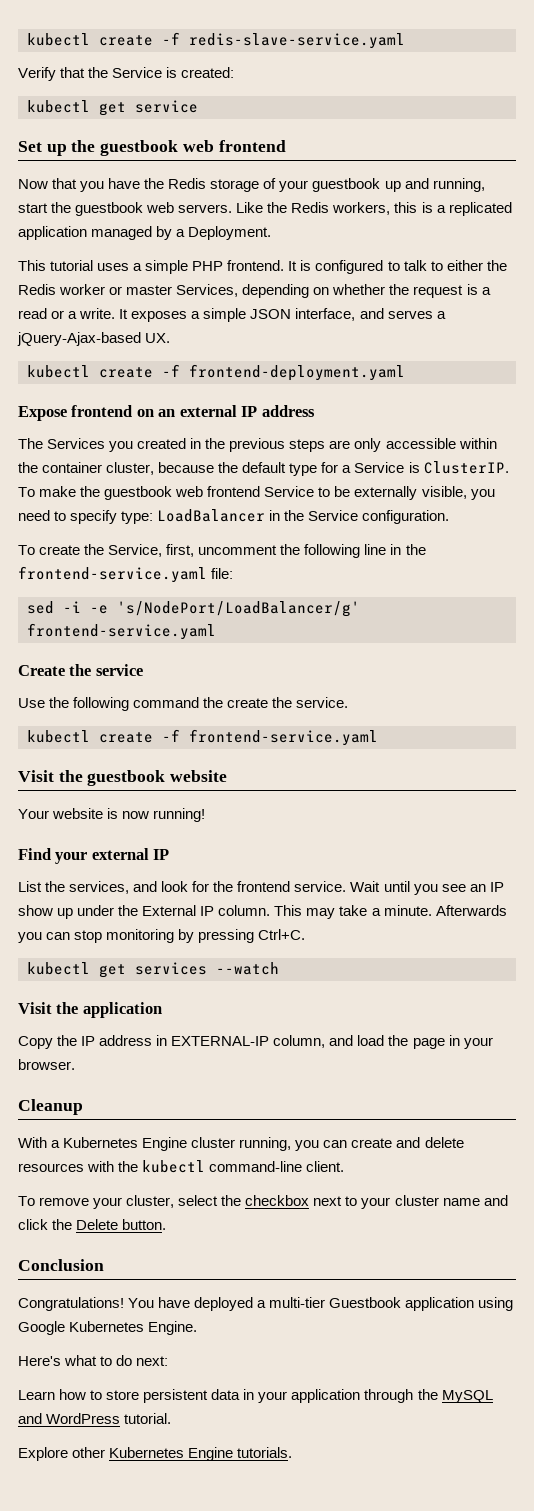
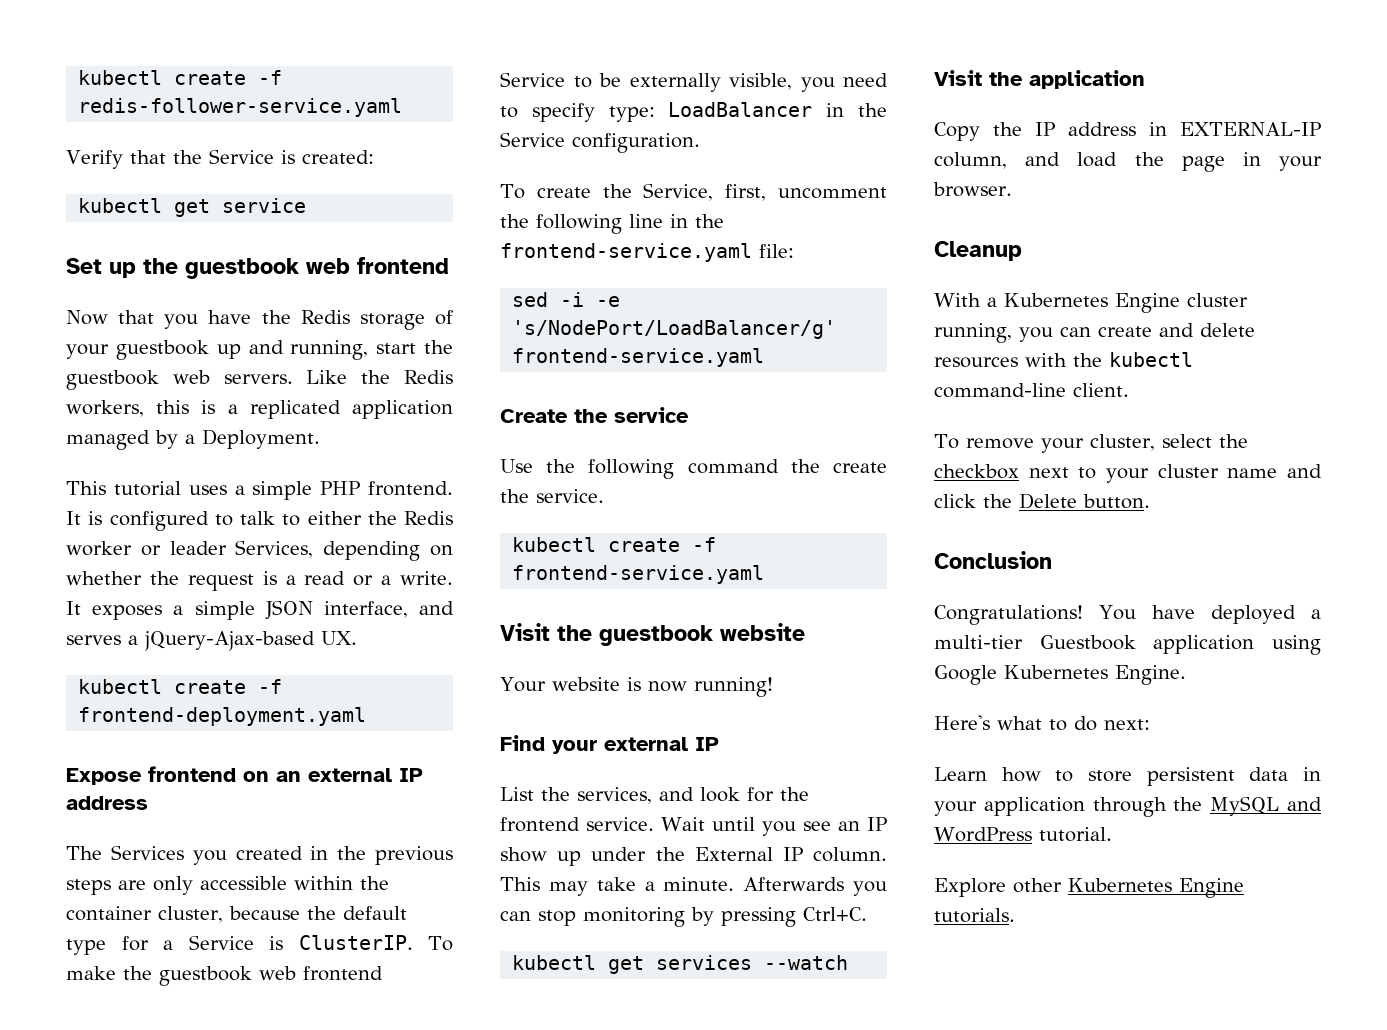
- kubectl create -f redis-slave-service.yaml
+ kubectl create -f redis-follower-service.yaml
- It is configured to talk to either the Redis worker or master Services, depending on whether the request is a read or a write.
+ It is configured to talk to either the Redis worker or leader Services, depending on whether the request is a read or a write.

